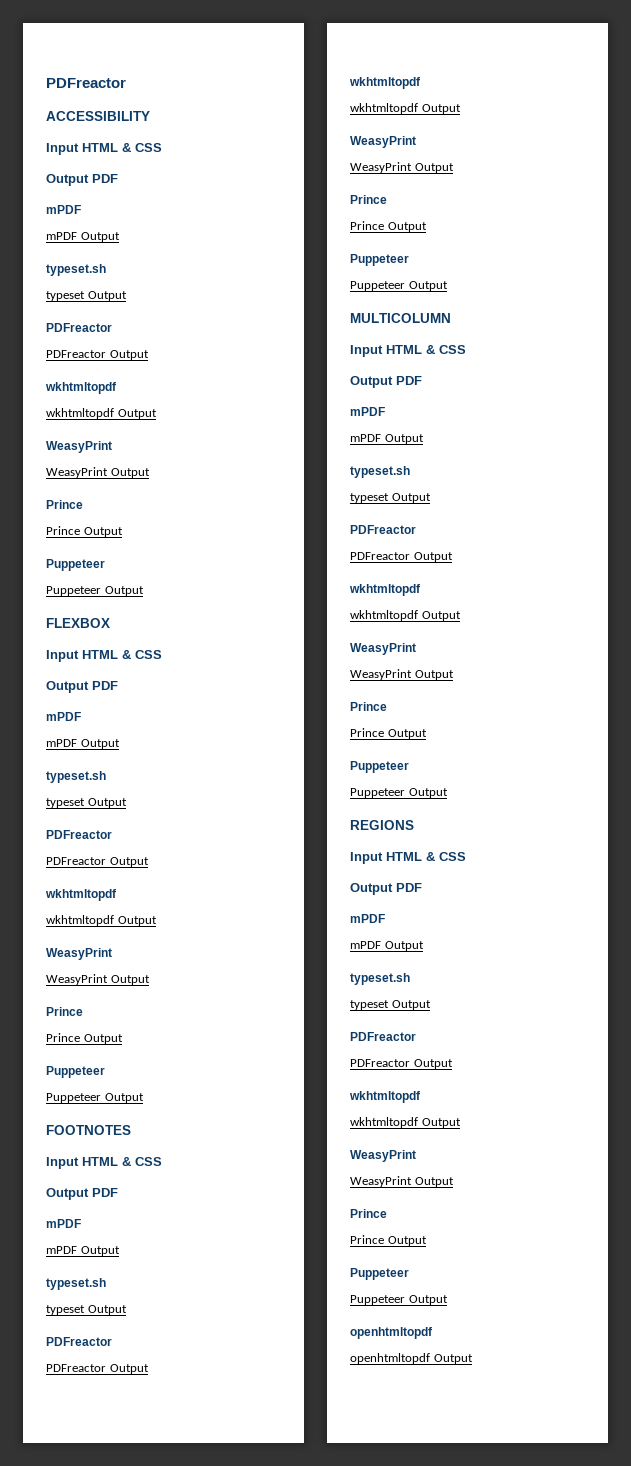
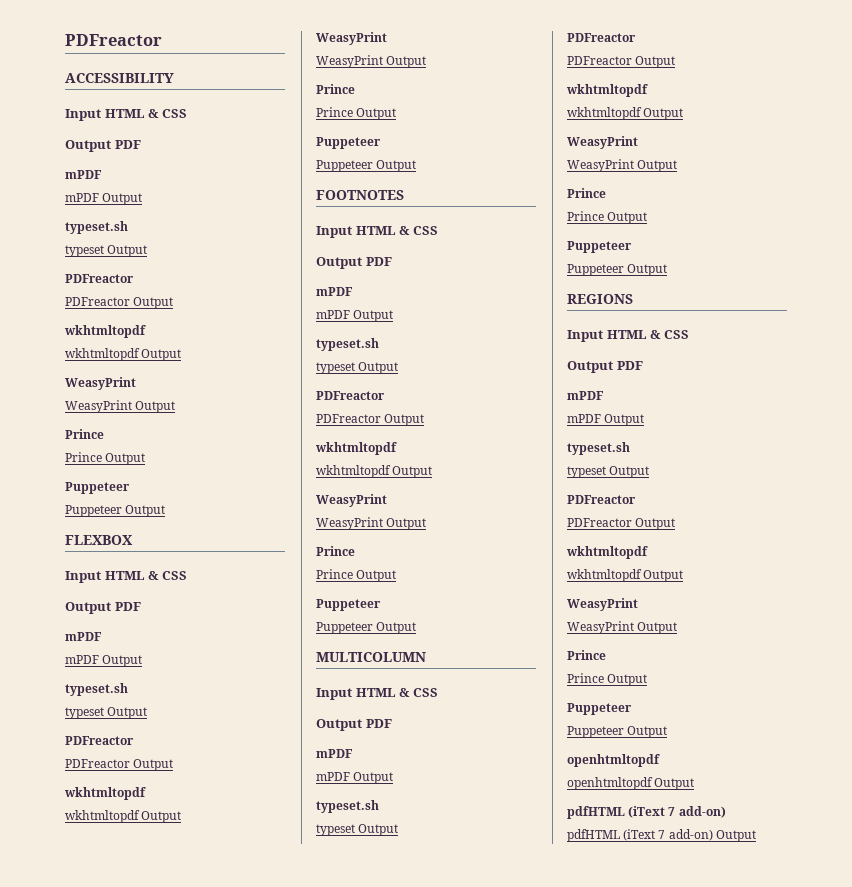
  openhtmltopdf Output
+ pdfHTML (iText 7 add-on)
+ pdfHTML (iText 7 add-on) Output

